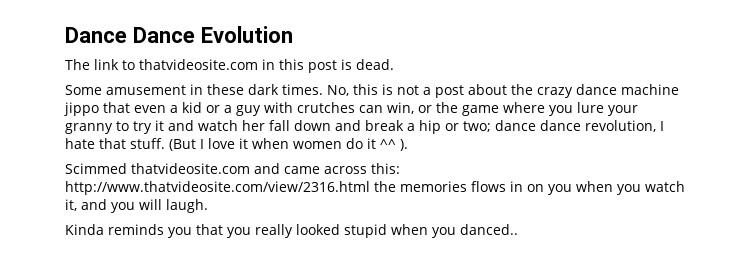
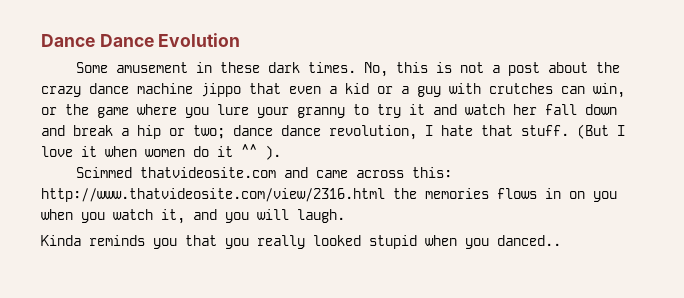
- The link to thatvideosite.com in this post is dead.

